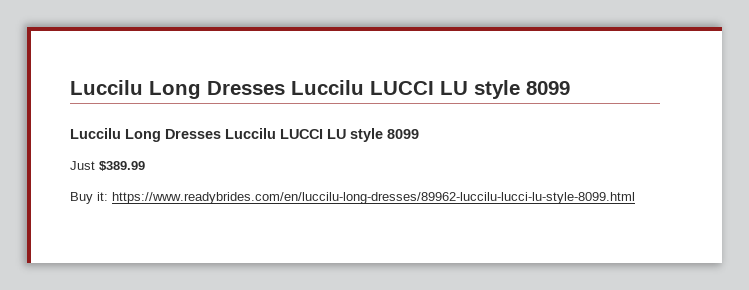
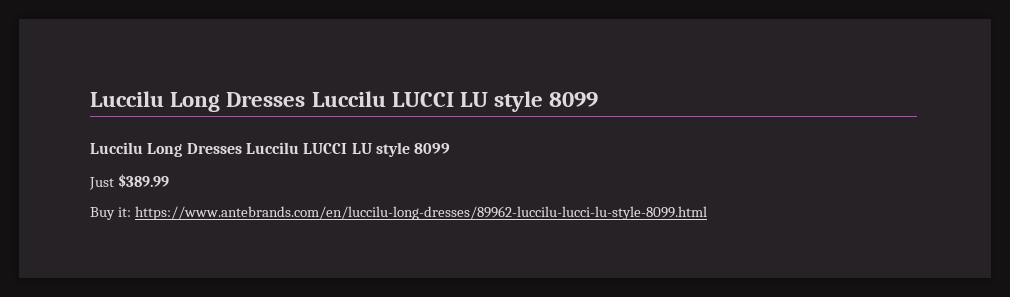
- Buy it: https://www.readybrides.com/en/luccilu-long-dresses/89962-luccilu-lucci-lu-style-8099.html
+ Buy it: https://www.antebrands.com/en/luccilu-long-dresses/89962-luccilu-lucci-lu-style-8099.html

